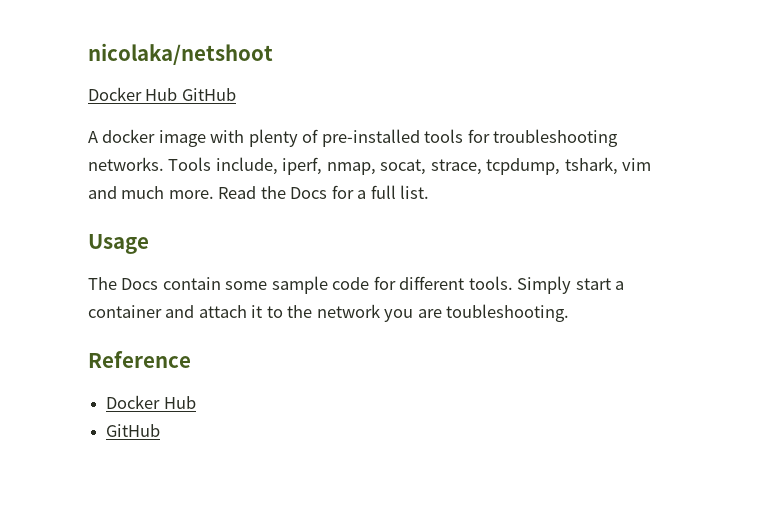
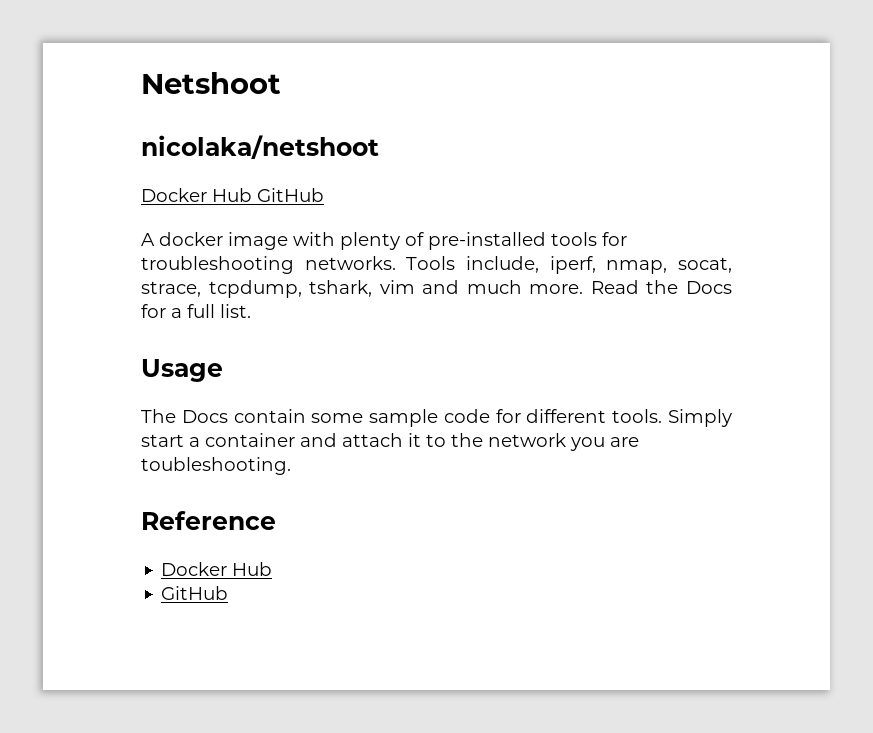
+ Netshoot

